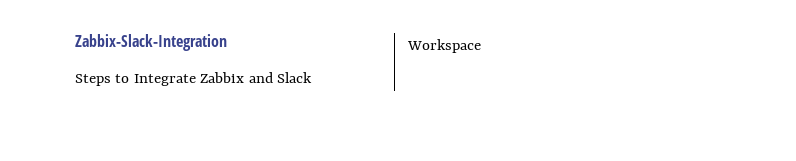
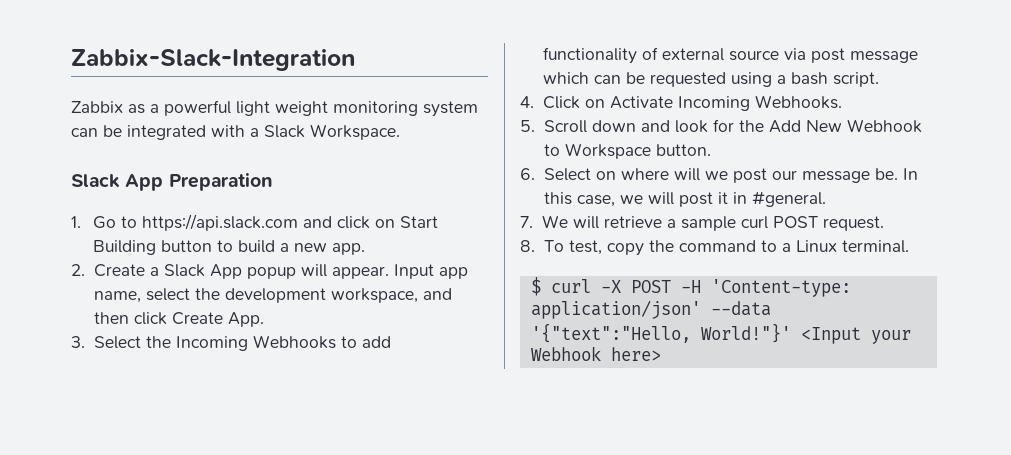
- Steps to Integrate Zabbix and Slack Workspace
+ Zabbix as a powerful light weight monitoring system can be integrated with a Slack Workspace.
+ Slack App Preparation
+ 1. Go to https://api.slack.com and click on Start Building button to build a new app.
+ 2. Create a Slack App popup will appear. Input app name, select the development workspace, and then click Create App.
+ 3. Select the Incoming Webhooks to add functionality of external source via post message which can be requested using a bash script.
+ 4. Click on Activate Incoming Webhooks.
+ 5. Scroll down and look for the Add New Webhook to Workspace button.
+ 6. Select on where will we post our message be. In this case, we will post it in #general.
+ 7. We will retrieve a sample curl POST request.
+ 8. To test, copy the command to a Linux terminal.
+ $ curl -X POST -H 'Content-type: application/json' --data '{"text":"Hello, World!"}' <Input your Webhook here>

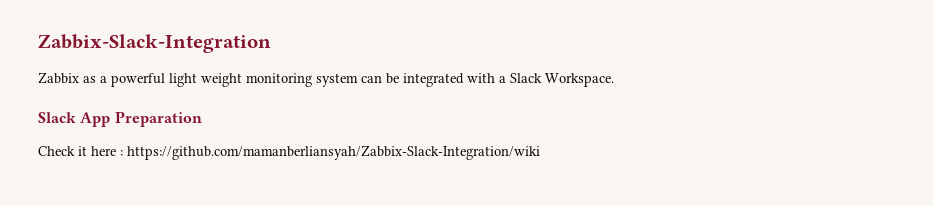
- 1. Go to https://api.slack.com and click on Start Building button to build a new app.
- 2. Create a Slack App popup will appear. Input app name, select the development workspace, and then click Create App.
- 3. Select the Incoming Webhooks to add functionality of external source via post message which can be requested using a bash script.
- 4. Click on Activate Incoming Webhooks.
- 5. Scroll down and look for the Add New Webhook to Workspace button.
- 6. Select on where will we post our message be. In this case, we will post it in #general.
- 7. We will retrieve a sample curl POST request.
- 8. To test, copy the command to a Linux terminal.
- $ curl -X POST -H 'Content-type: application/json' --data '{"text":"Hello, World!"}' <Input your Webhook here>
+ Check it here : https://github.com/mamanberliansyah/Zabbix-Slack-Integration/wiki

